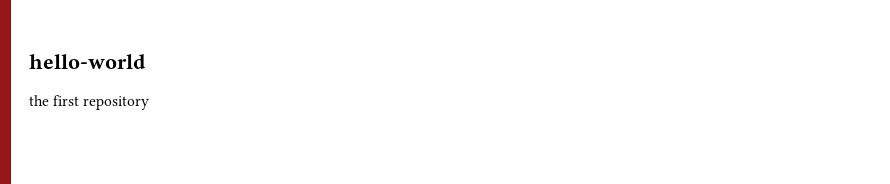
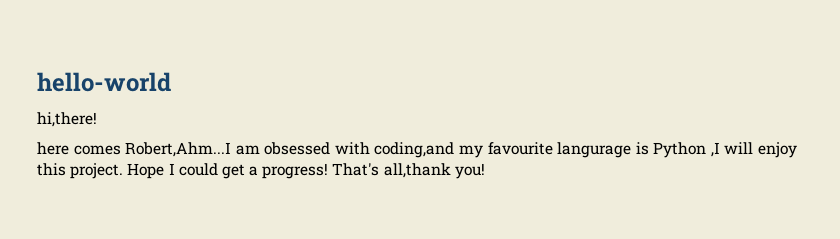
- the first repository
+ hi,there!
+ here comes Robert,Ahm...I am obsessed with coding,and my favourite langurage is Python ,I will enjoy this project. Hope I could get a progress! That's all,thank you!

